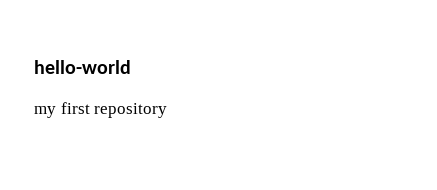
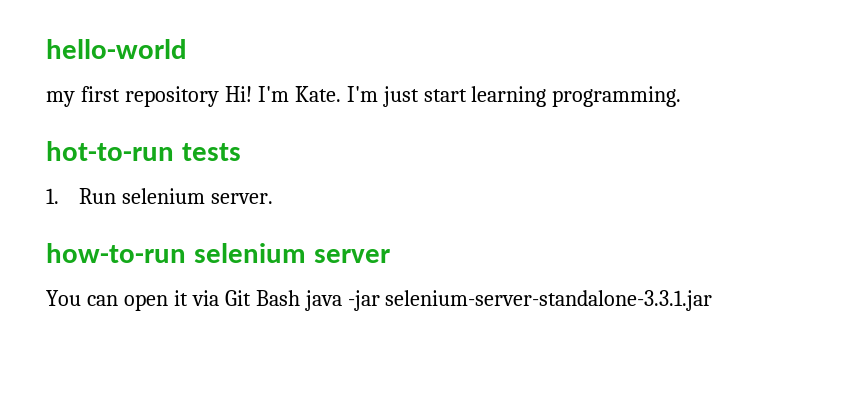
- my first repository
+ my first repository Hi! I'm Kate. I'm just start learning programming.
+ hot-to-run tests
+ 1. Run selenium server.
+ how-to-run selenium server
+ You can open it via Git Bash java -jar selenium-server-standalone-3.3.1.jar

